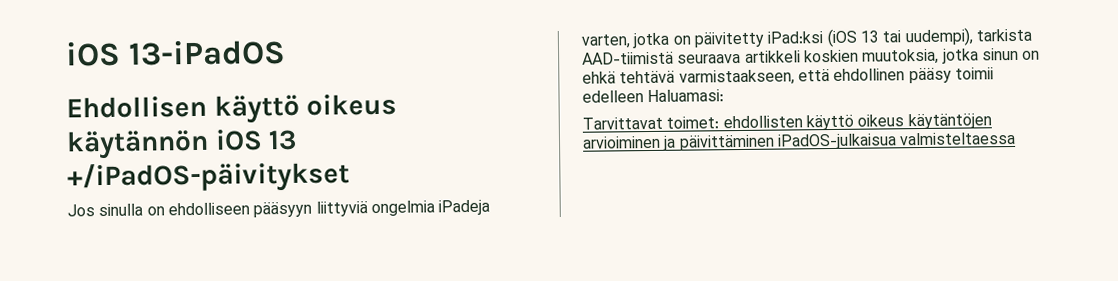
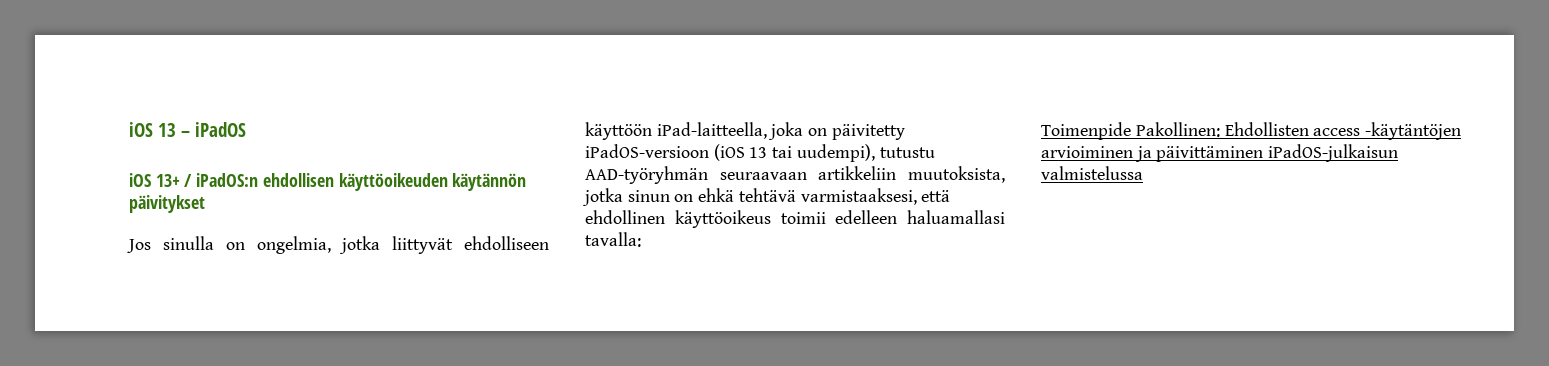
- iOS 13-iPadOS
- Ehdollisen käyttö oikeus käytännön iOS 13 +/iPadOS-päivitykset
- Jos sinulla on ehdolliseen pääsyyn liittyviä ongelmia iPadeja varten, jotka on päivitetty iPad:ksi (iOS 13 tai uudempi), tarkista AAD-tiimistä seuraava artikkeli koskien muutoksia, jotka sinun on ehkä tehtävä varmistaakseen, että ehdollinen pääsy toimii edelleen Haluamasi:
- Tarvittavat toimet: ehdollisten käyttö oikeus käytäntöjen arvioiminen ja päivittäminen iPadOS-julkaisua valmisteltaessa
+ iOS 13 – iPadOS
+ iOS 13+ / iPadOS:n ehdollisen käyttöoikeuden käytännön päivitykset
+ Jos sinulla on ongelmia, jotka liittyvät ehdolliseen käyttöön iPad-laitteella, joka on päivitetty iPadOS-versioon (iOS 13 tai uudempi), tutustu AAD-työryhmän seuraavaan artikkeliin muutoksista, jotka sinun on ehkä tehtävä varmistaaksesi, että ehdollinen käyttöoikeus toimii edelleen haluamallasi tavalla:
+ Toimenpide Pakollinen: Ehdollisten access -käytäntöjen arvioiminen ja päivittäminen iPadOS-julkaisun valmistelussa

